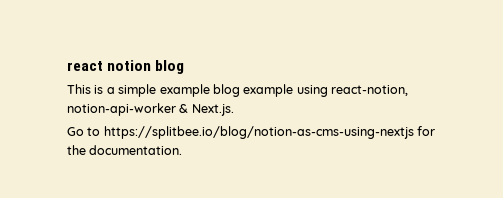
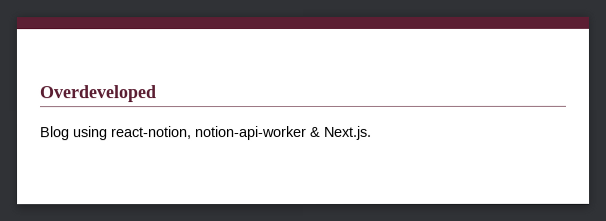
- react notion blog
- This is a simple example blog example using react-notion, notion-api-worker & Next.js.
+ Overdeveloped
+ Blog using react-notion, notion-api-worker & Next.js.
- Go to https://splitbee.io/blog/notion-as-cms-using-nextjs for the documentation.

